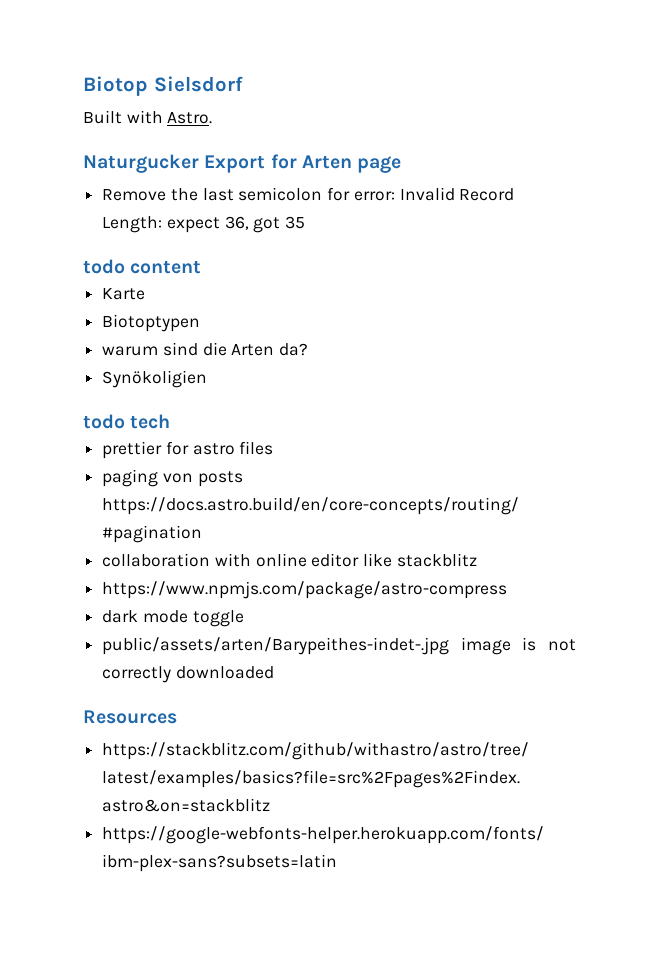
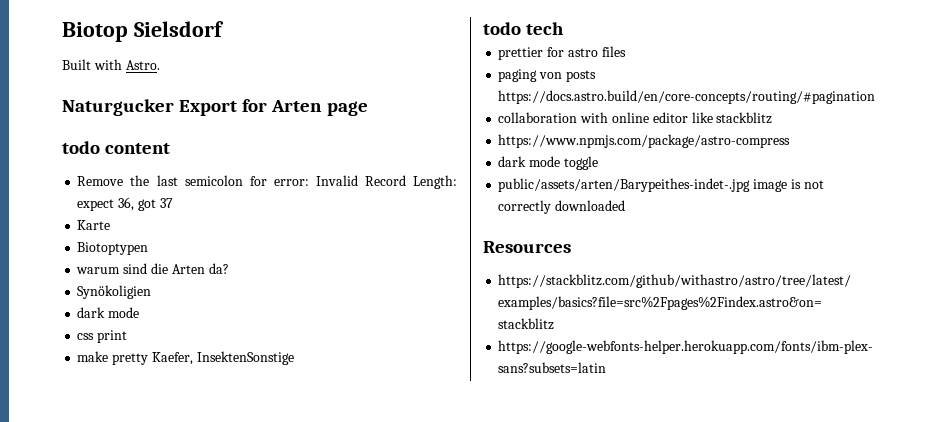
+ todo content
- Remove the last semicolon for error: Invalid Record Length: expect 36, got 35
- todo content
+ Remove the last semicolon for error: Invalid Record Length: expect 36, got 37
  Synökoligien
+ dark mode
+ css print
+ make pretty Kaefer, InsektenSonstige

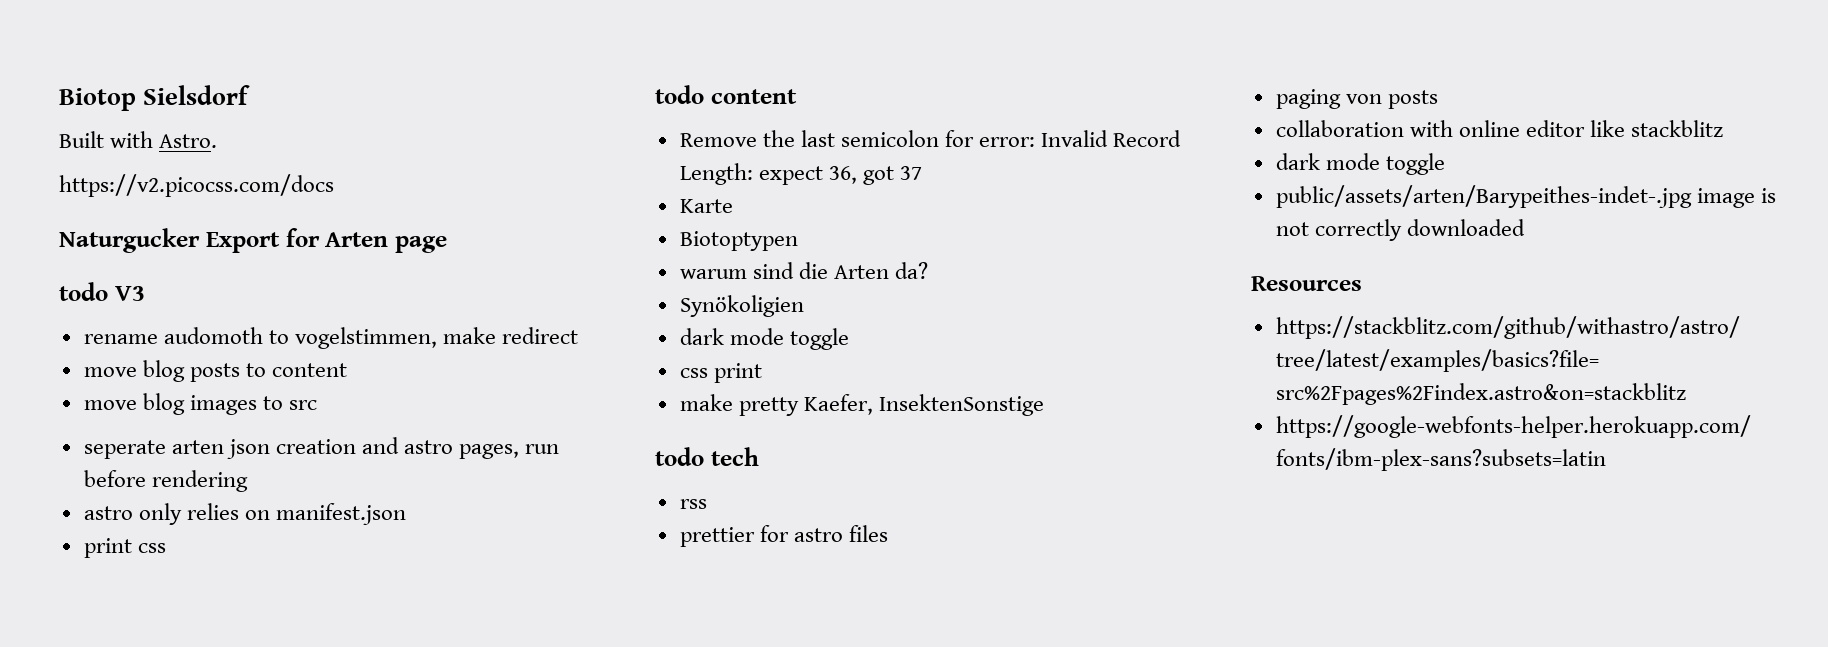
+ https://v2.picocss.com/docs
+ todo V3
+ rename audomoth to vogelstimmen, make redirect
+ move blog posts to content
+ move blog images to src
+ seperate arten json creation and astro pages, run before rendering
+ astro only relies on manifest.json
+ print css
  Synökoligien
- dark mode
+ dark mode toggle
+ rss
- paging von posts https://docs.astro.build/en/core-concepts/routing/#pagination
+ paging von posts
- https://www.npmjs.com/package/astro-compress

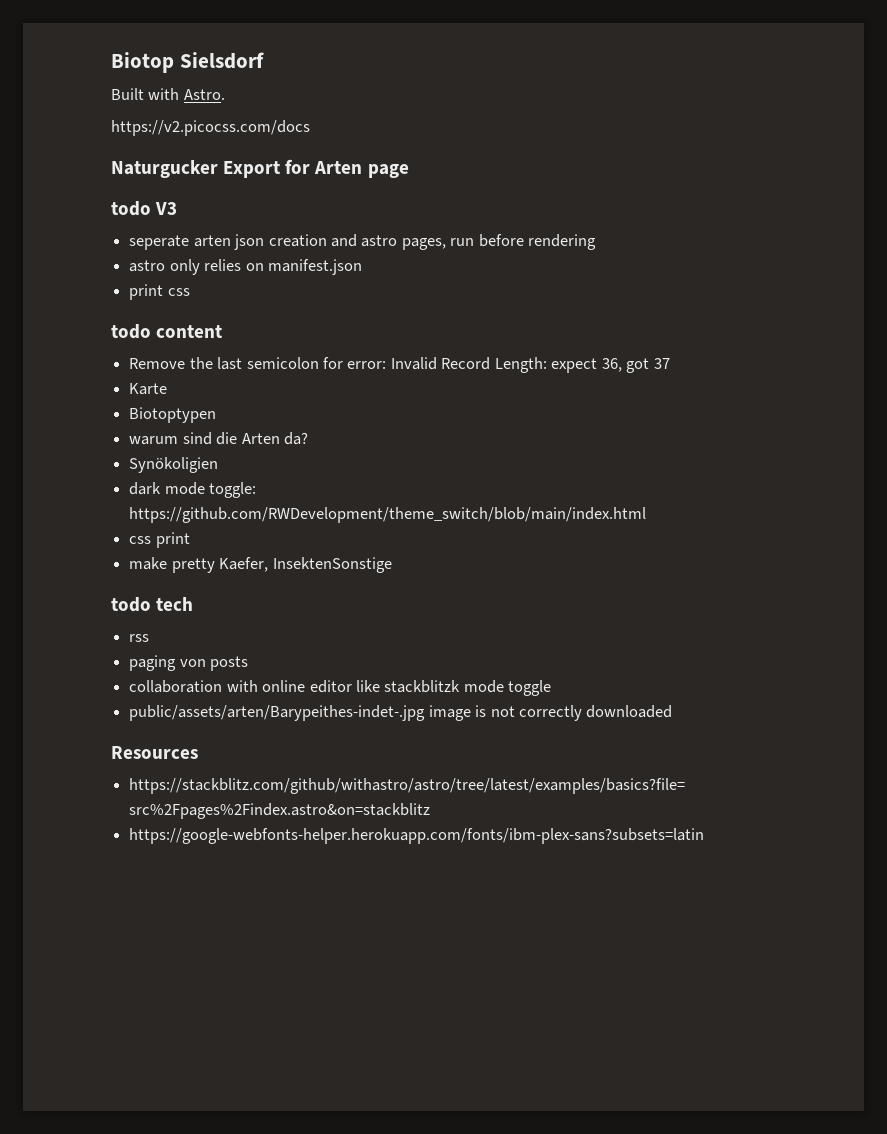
- rename audomoth to vogelstimmen, make redirect
- move blog posts to content
- move blog images to src
  Synökoligien
- dark mode toggle
+ dark mode toggle: https://github.com/RWDevelopment/theme_switch/blob/main/index.html
- prettier for astro files
- collaboration with online editor like stackblitz
- dark mode toggle
+ collaboration with online editor like stackblitzk mode toggle

